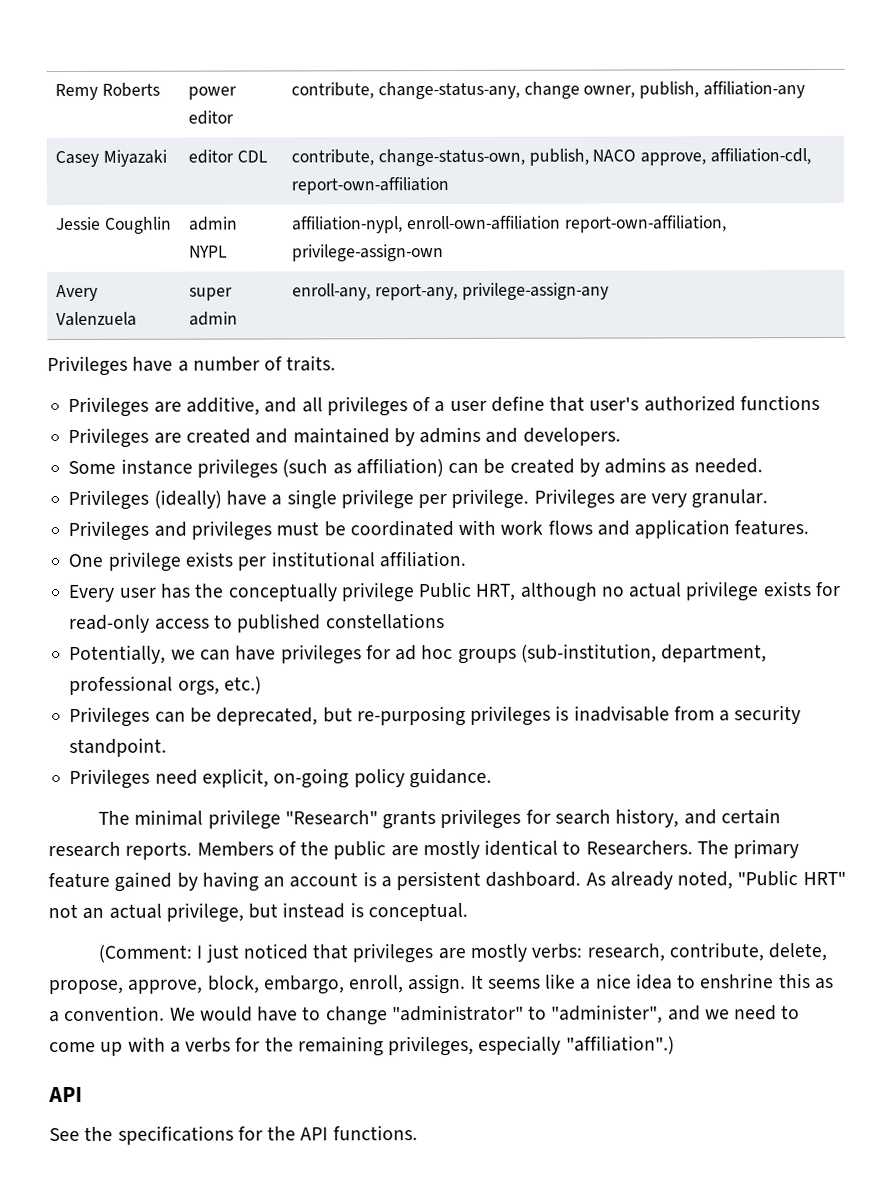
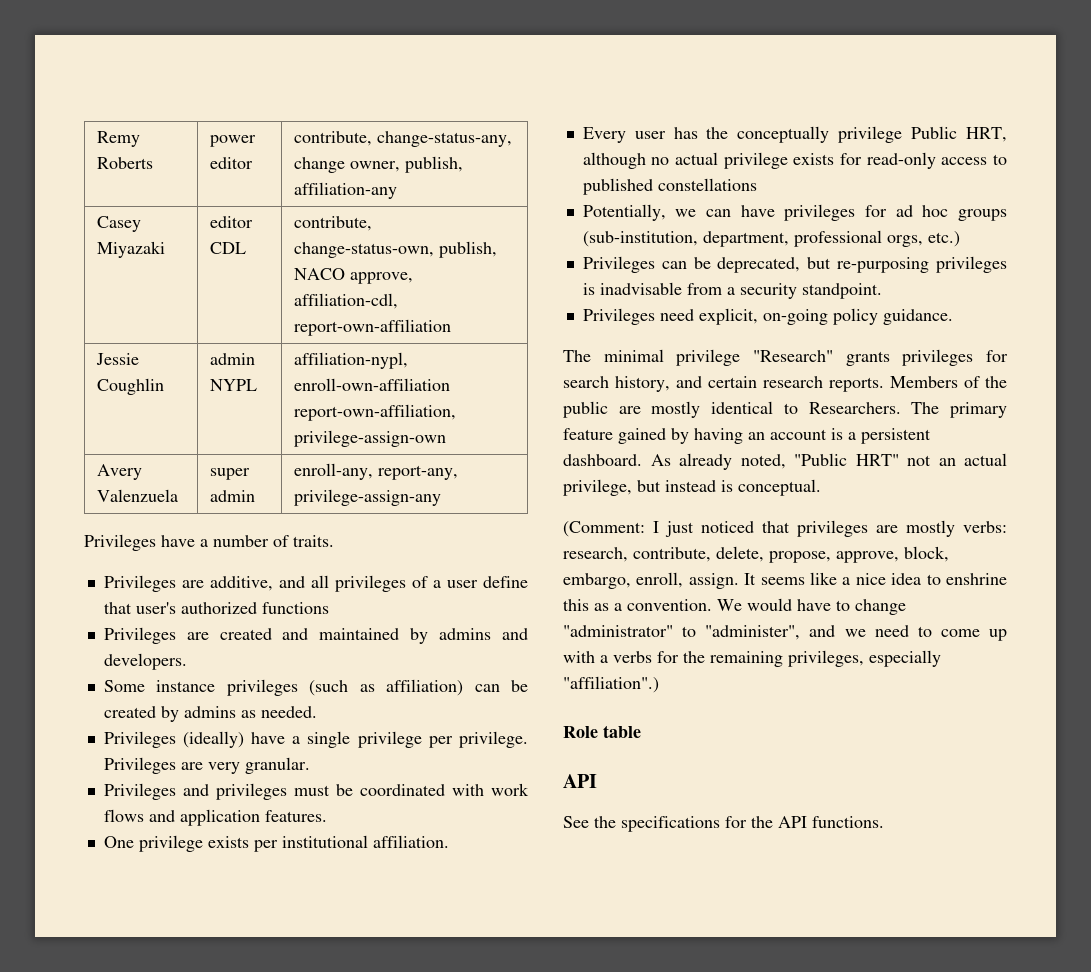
+ Role table

